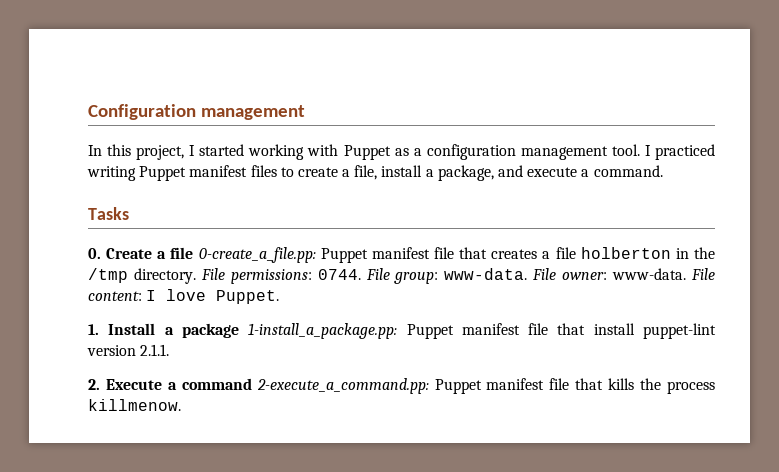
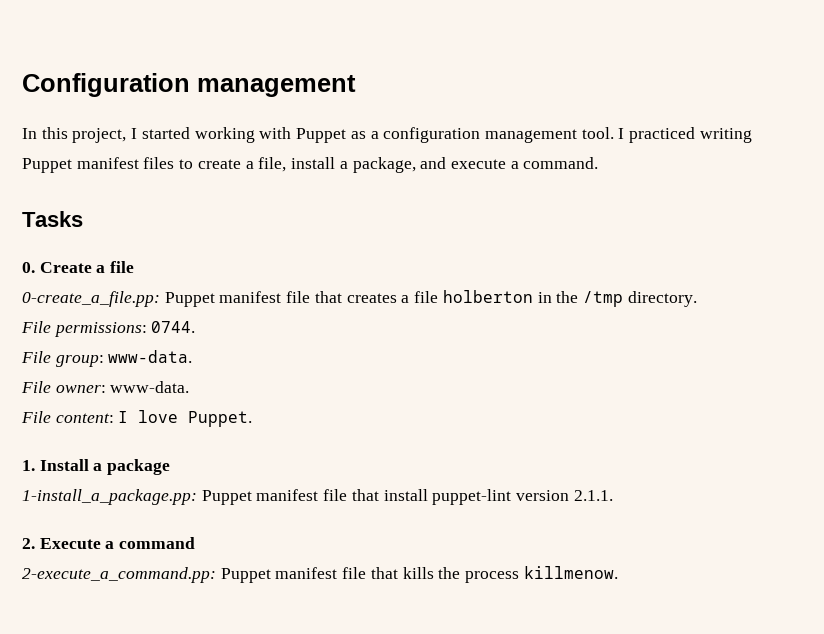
- 0. Create a file 0-create_a_file.pp: Puppet manifest file that creates a file holberton in the /tmp directory. File permissions: 0744. File group: www-data. File owner: www-data. File content: I love Puppet.
+ 0. Create a file
+ 0-create_a_file.pp: Puppet manifest file that creates a file holberton in the /tmp directory.
+ File permissions: 0744.
+ File group: www-data.
+ File owner: www-data.
+ File content: I love Puppet.
- 1. Install a package 1-install_a_package.pp: Puppet manifest file that install puppet-lint version 2.1.1.
+ 1. Install a package
+ 1-install_a_package.pp: Puppet manifest file that install puppet-lint version 2.1.1.
- 2. Execute a command 2-execute_a_command.pp: Puppet manifest file that kills the process killmenow.
+ 2. Execute a command
+ 2-execute_a_command.pp: Puppet manifest file that kills the process killmenow.

